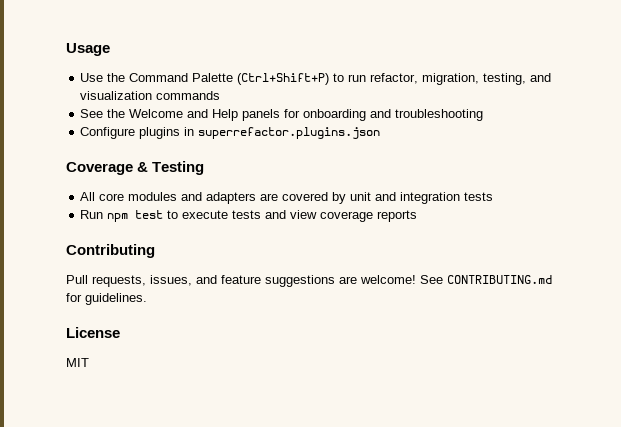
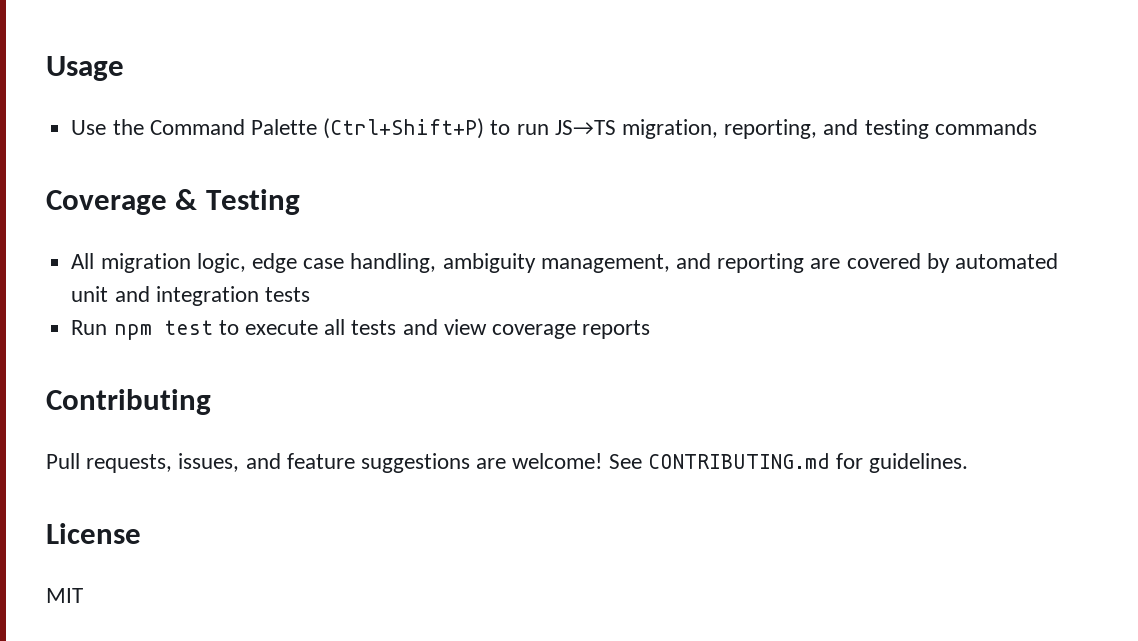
- Use the Command Palette (Ctrl+Shift+P) to run refactor, migration, testing, and visualization commands
- See the Welcome and Help panels for onboarding and troubleshooting
- Configure plugins in superrefactor.plugins.json
+ Use the Command Palette (Ctrl+Shift+P) to run JS→TS migration, reporting, and testing commands
  Coverage & Testing
- All core modules and adapters are covered by unit and integration tests
+ All migration logic, edge case handling, ambiguity management, and reporting are covered by automated unit and integration tests
- Run npm test to execute tests and view coverage reports
+ Run npm test to execute all tests and view coverage reports

